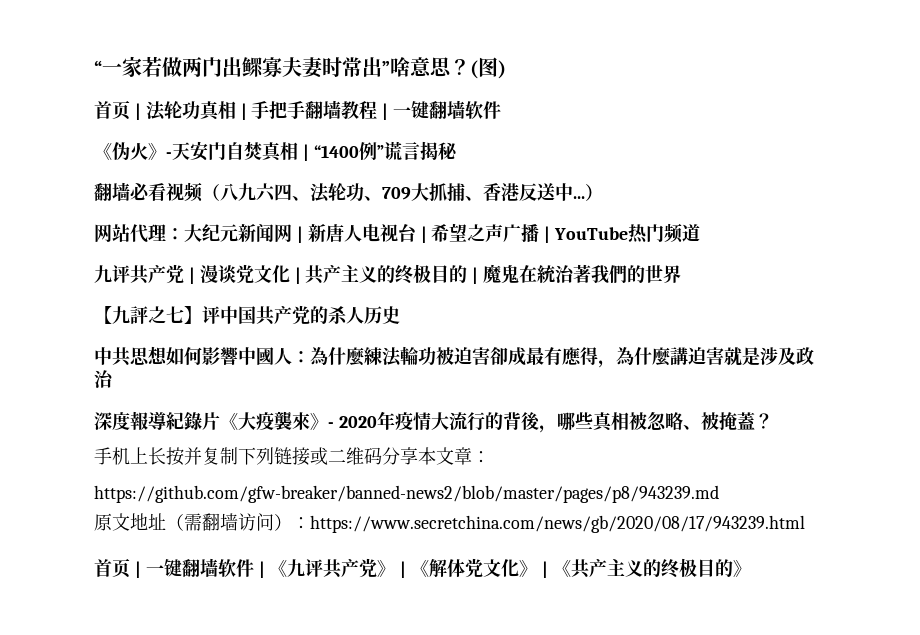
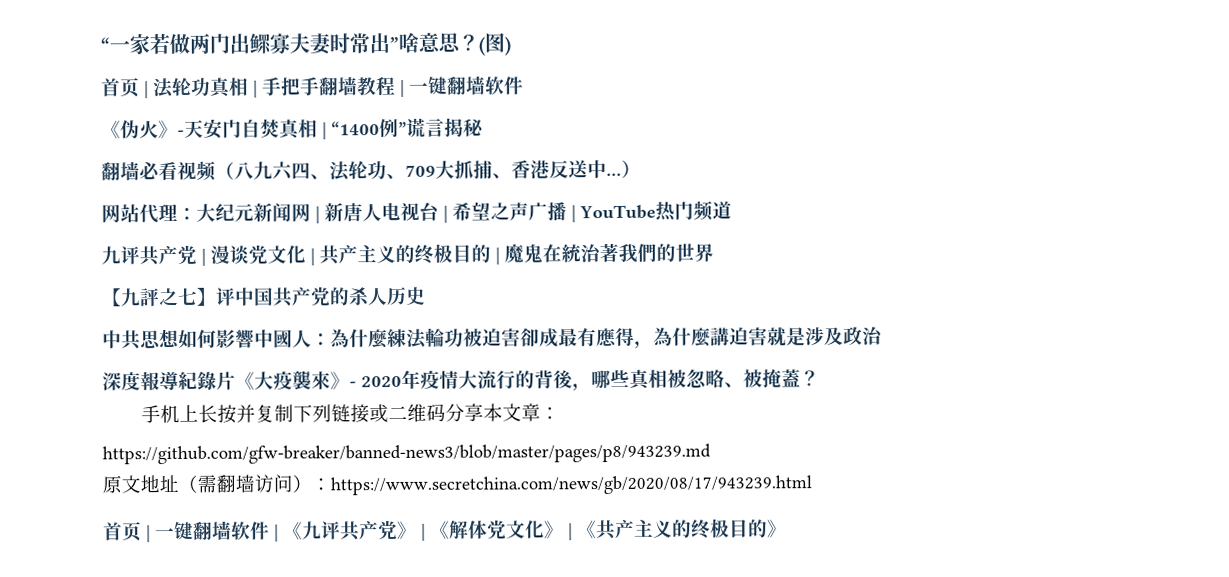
- https://github.com/gfw-breaker/banned-news2/blob/master/pages/p8/943239.md
+ https://github.com/gfw-breaker/banned-news3/blob/master/pages/p8/943239.md

